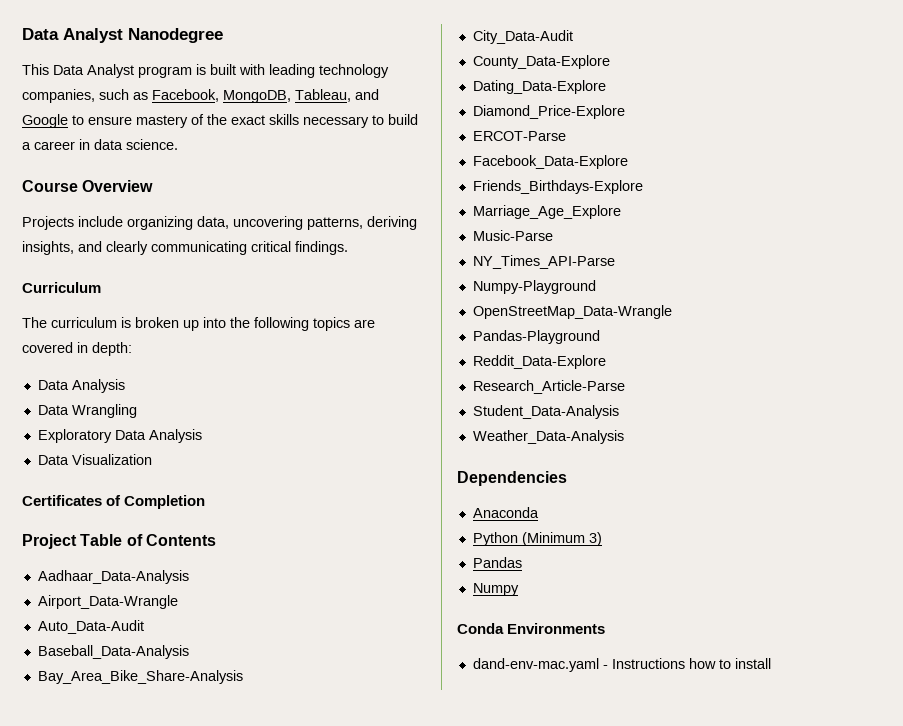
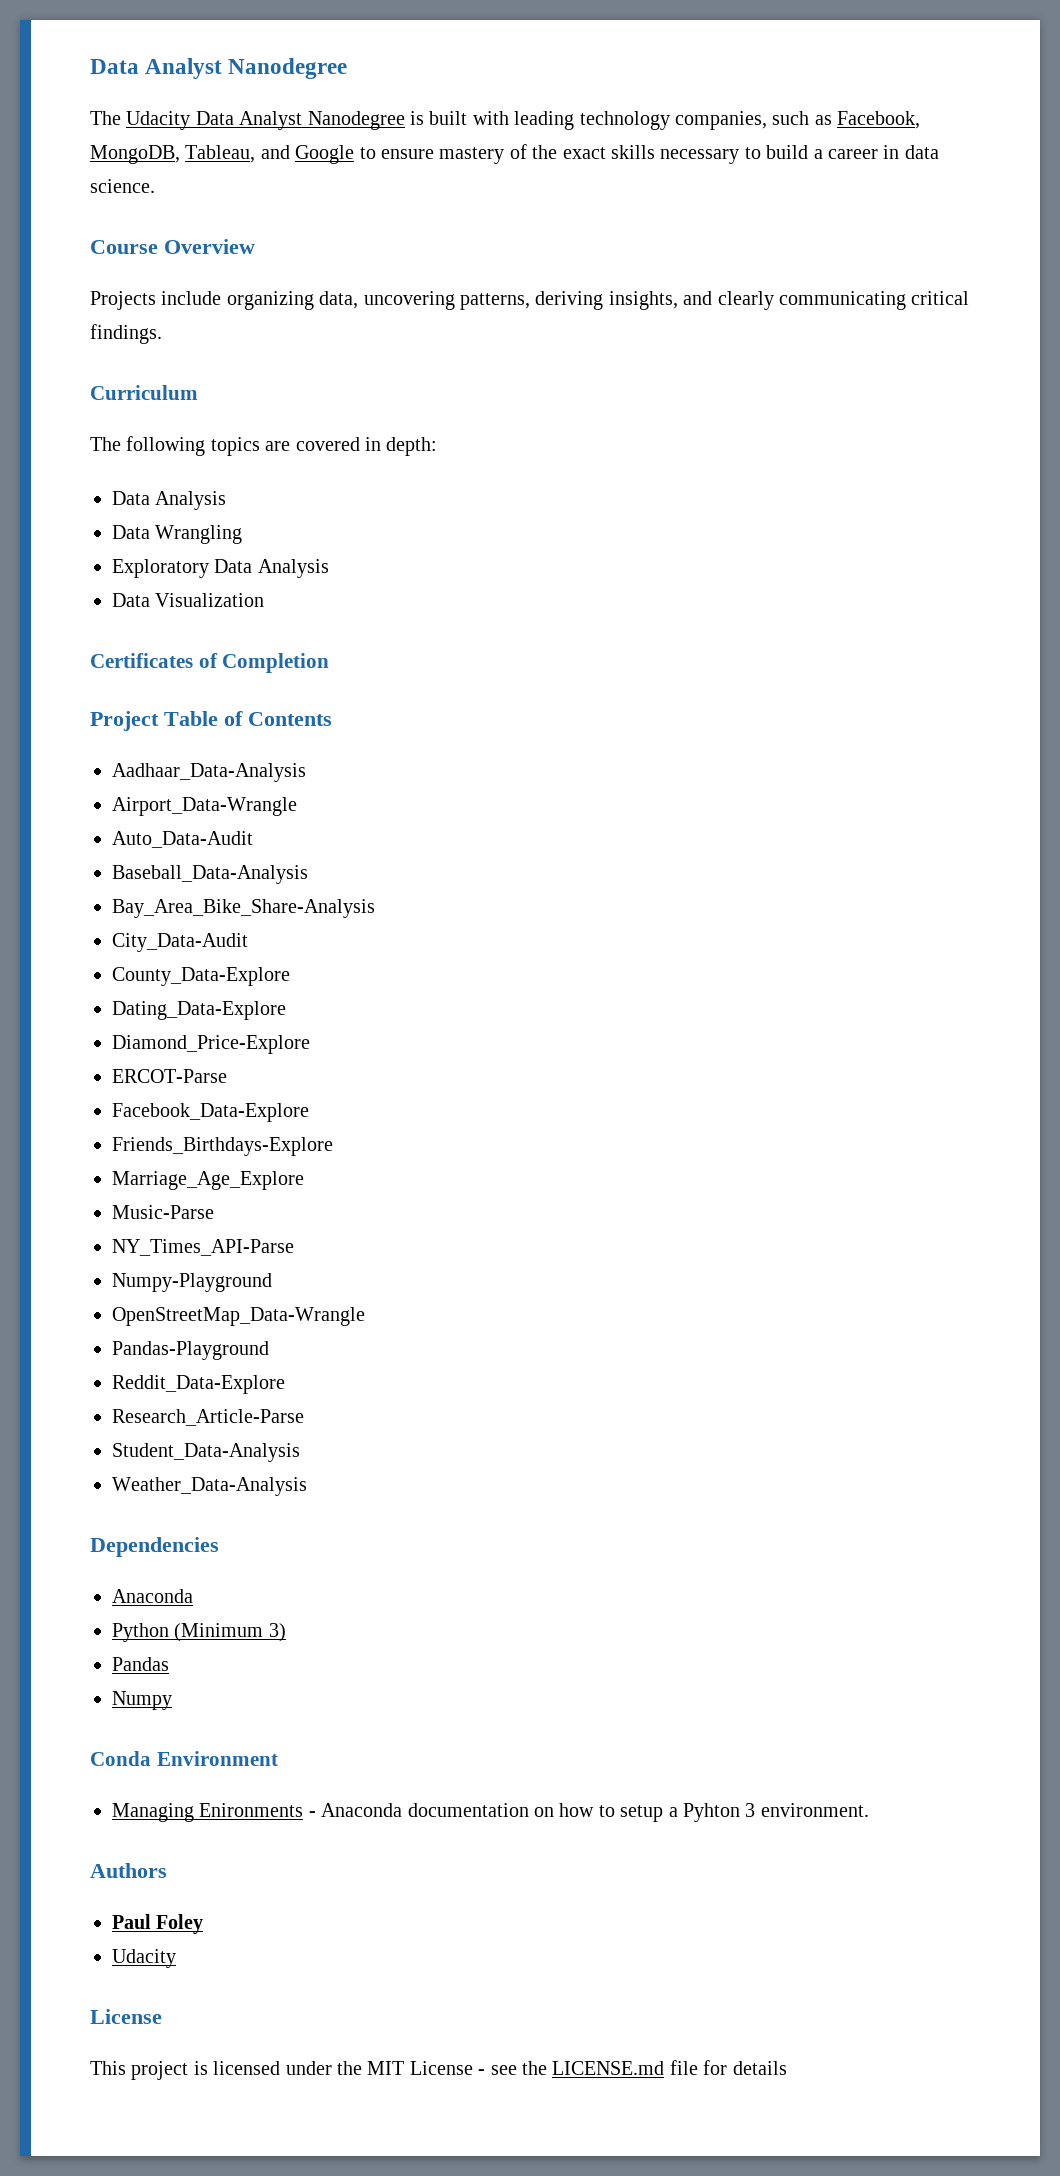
- This Data Analyst program is built with leading technology companies, such as Facebook, MongoDB, Tableau, and Google to ensure mastery of the exact skills necessary to build a career in data science.
+ The Udacity Data Analyst Nanodegree is built with leading technology companies, such as Facebook, MongoDB, Tableau, and Google to ensure mastery of the exact skills necessary to build a career in data science.
- The curriculum is broken up into the following topics are covered in depth:
+ The following topics are covered in depth:
- Conda Environments
- dand-env-mac.yaml - Instructions how to install
+ Conda Environment
+ Managing Enironments - Anaconda documentation on how to setup a Pyhton 3 environment.
+ Authors
+ Paul Foley
+ Udacity
+ License
+ This project is licensed under the MIT License - see the LICENSE.md file for details

